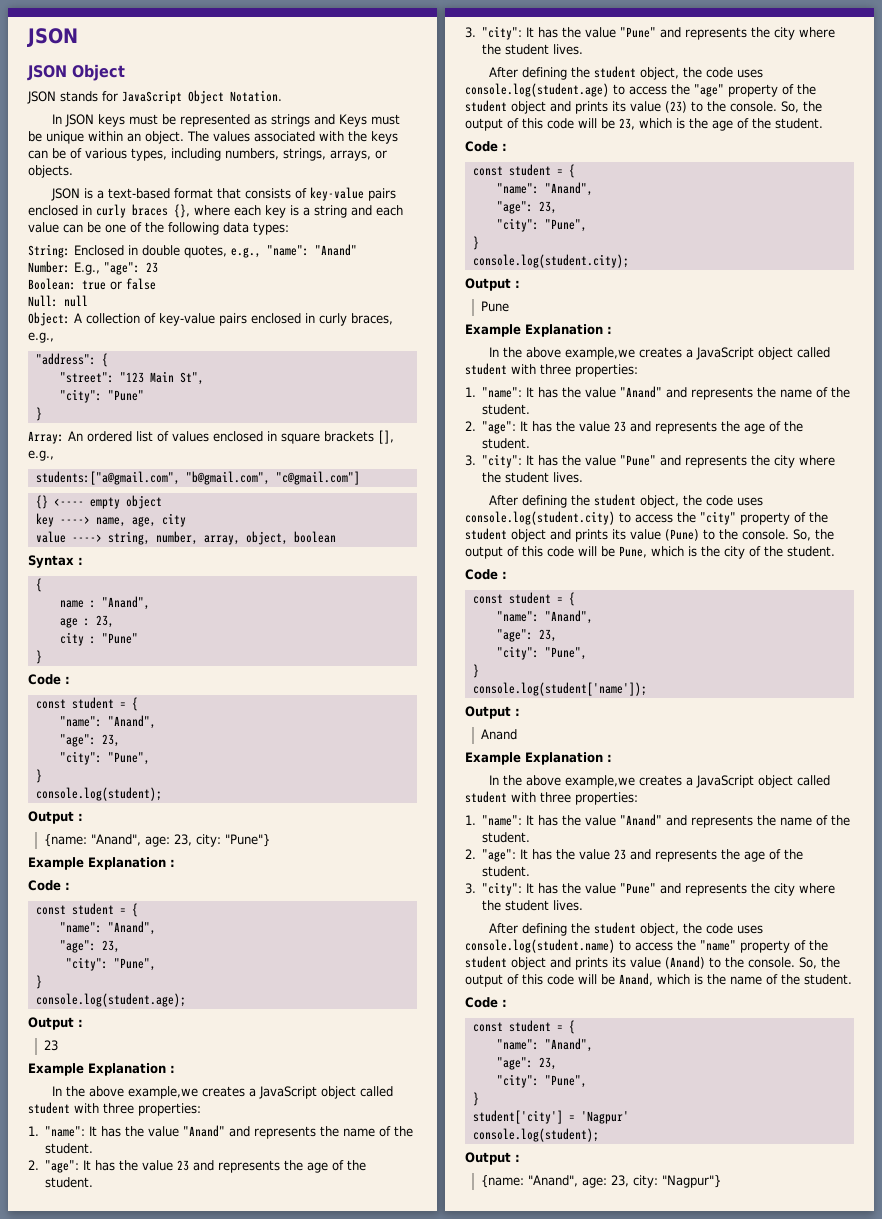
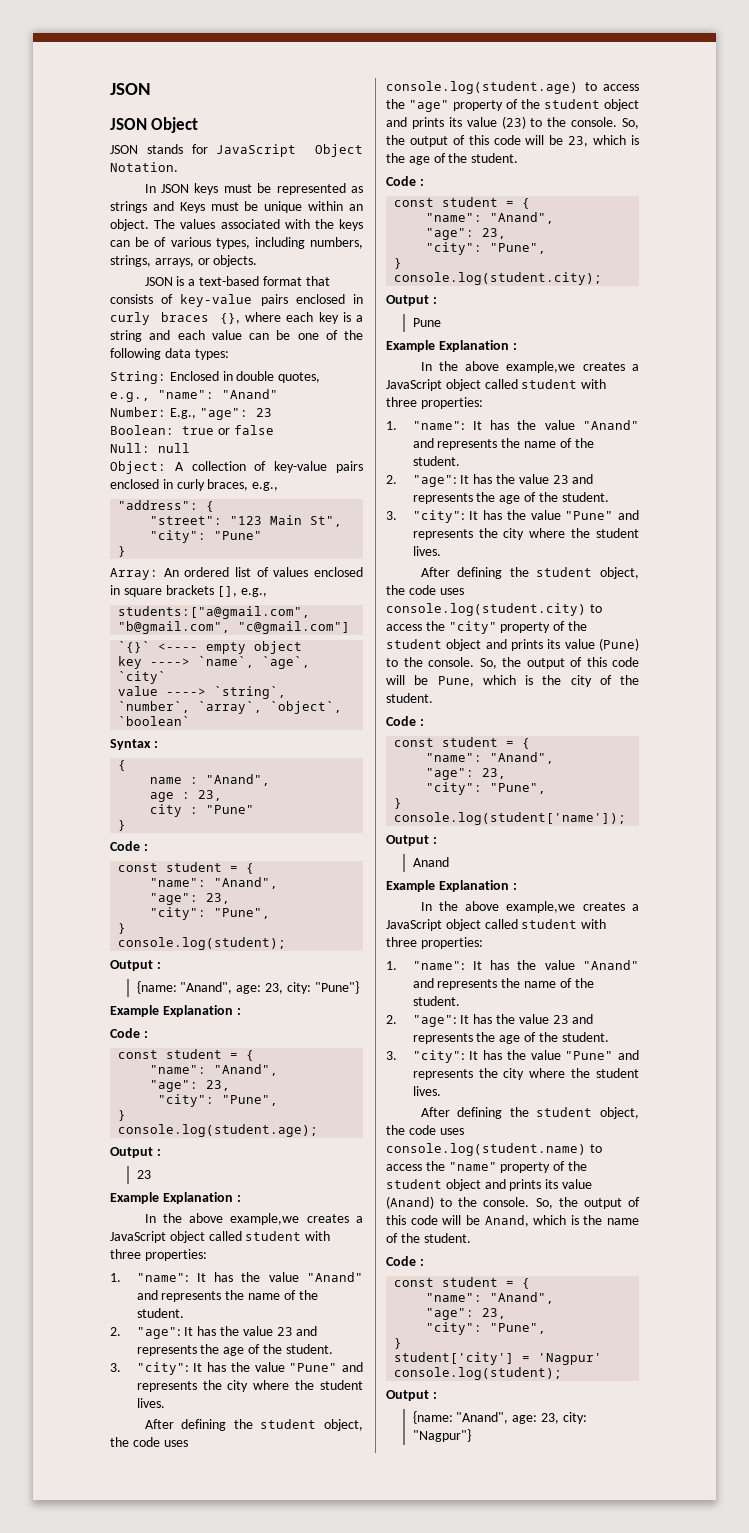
- {} <---- empty object
+ `{}` <---- empty object
- key ----> name, age, city
+ key ----> `name`, `age`, `city`
- value ----> string, number, array, object, boolean
+ value ----> `string`, `number`, `array`, `object`, `boolean`

